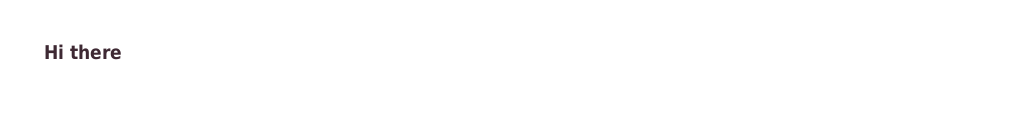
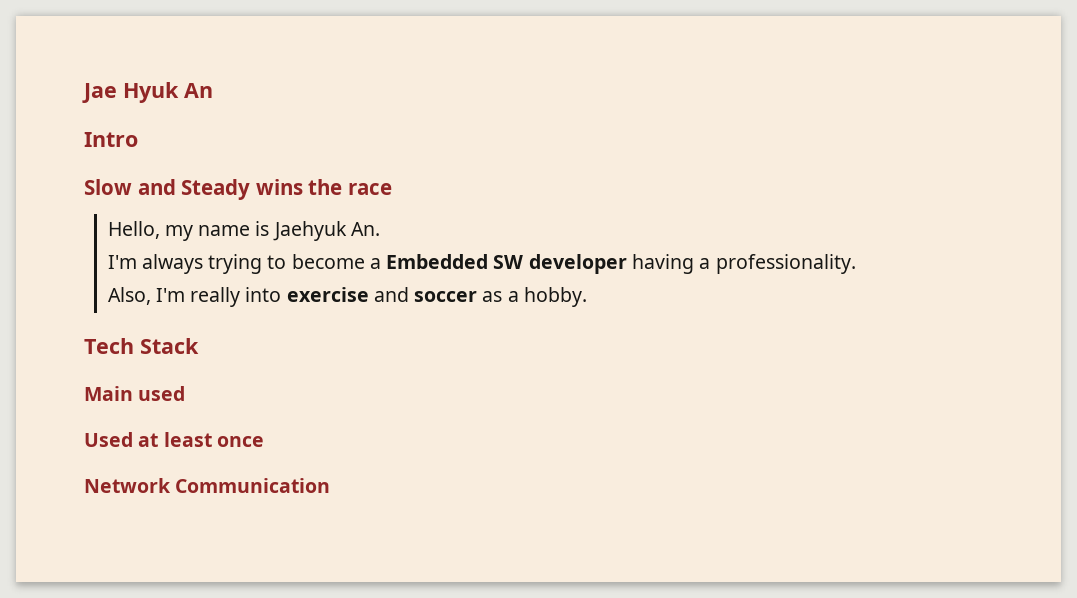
- Hi there
+ Jae Hyuk An
+ Intro
+ Slow and Steady wins the race
+ Hello, my name is Jaehyuk An.
+ I'm always trying to become a Embedded SW developer having a professionality.
+ Also, I'm really into exercise and soccer as a hobby.
+ Tech Stack
+ Main used
+ Used at least once
+ Network Communication

